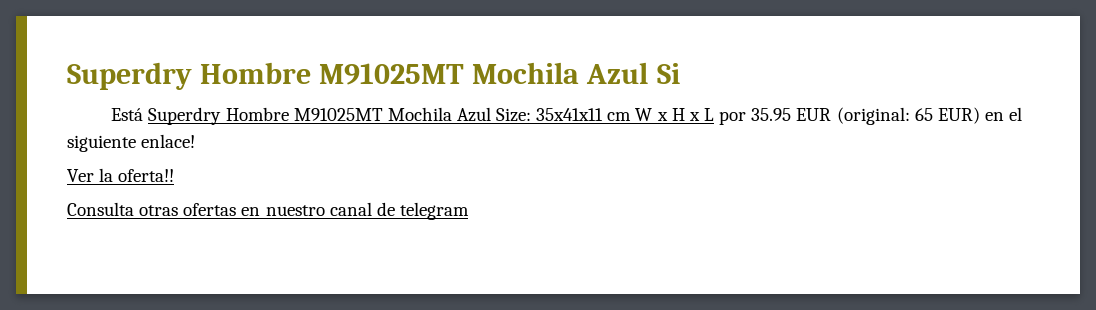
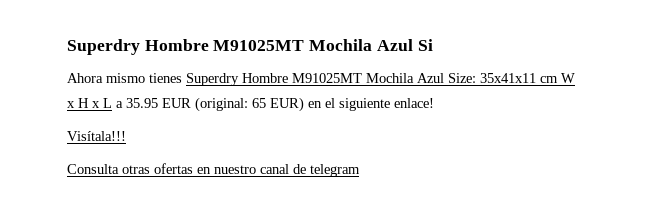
- Está Superdry Hombre M91025MT Mochila Azul Size: 35x41x11 cm W x H x L por 35.95 EUR (original: 65 EUR) en el siguiente enlace!
+ Ahora mismo tienes Superdry Hombre M91025MT Mochila Azul Size: 35x41x11 cm W x H x L a 35.95 EUR (original: 65 EUR) en el siguiente enlace!
- Ver la oferta!!
+ Visítala!!!

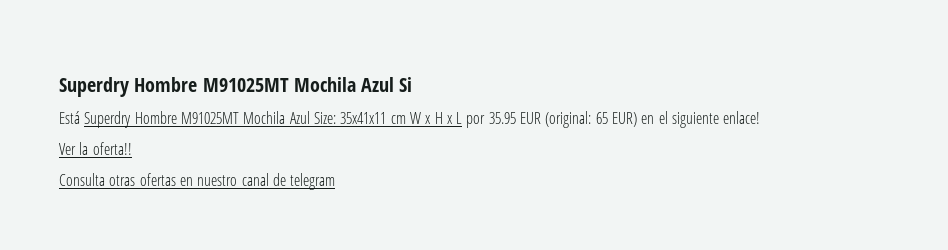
- Ahora mismo tienes Superdry Hombre M91025MT Mochila Azul Size: 35x41x11 cm W x H x L a 35.95 EUR (original: 65 EUR) en el siguiente enlace!
+ Está Superdry Hombre M91025MT Mochila Azul Size: 35x41x11 cm W x H x L por 35.95 EUR (original: 65 EUR) en el siguiente enlace!
- Visítala!!!
+ Ver la oferta!!

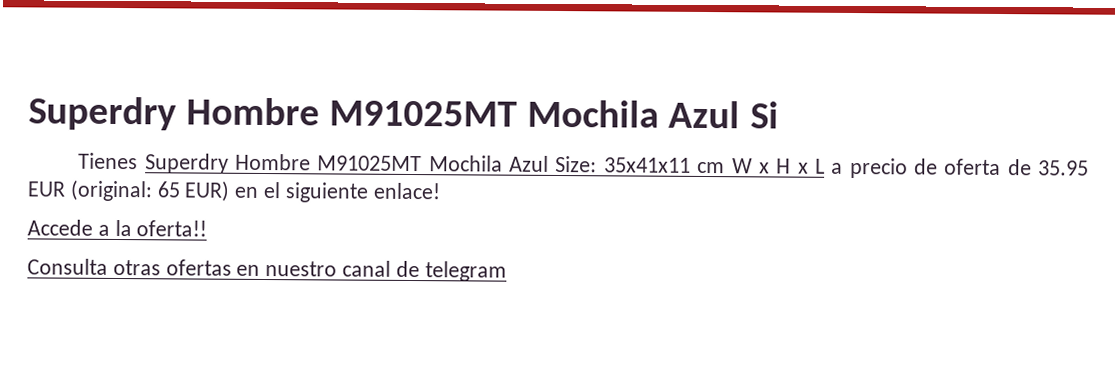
- Está Superdry Hombre M91025MT Mochila Azul Size: 35x41x11 cm W x H x L por 35.95 EUR (original: 65 EUR) en el siguiente enlace!
+ Tienes Superdry Hombre M91025MT Mochila Azul Size: 35x41x11 cm W x H x L a precio de oferta de 35.95 EUR (original: 65 EUR) en el siguiente enlace!
- Ver la oferta!!
+ Accede a la oferta!!

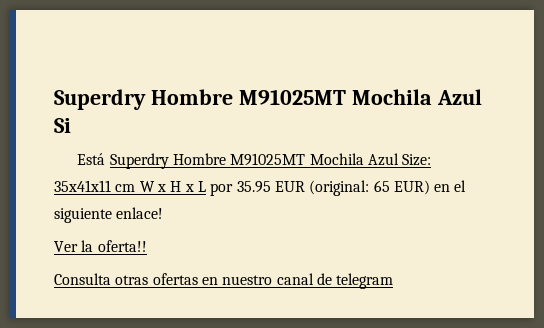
- Tienes Superdry Hombre M91025MT Mochila Azul Size: 35x41x11 cm W x H x L a precio de oferta de 35.95 EUR (original: 65 EUR) en el siguiente enlace!
+ Está Superdry Hombre M91025MT Mochila Azul Size: 35x41x11 cm W x H x L por 35.95 EUR (original: 65 EUR) en el siguiente enlace!
- Accede a la oferta!!
+ Ver la oferta!!

